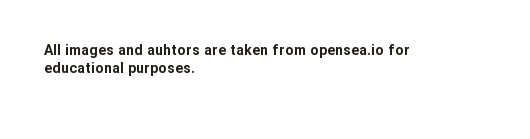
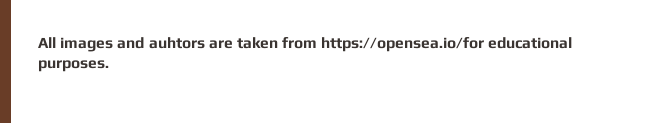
- All images and auhtors are taken from opensea.io for educational purposes.
+ All images and auhtors are taken from https://opensea.io/for educational purposes.

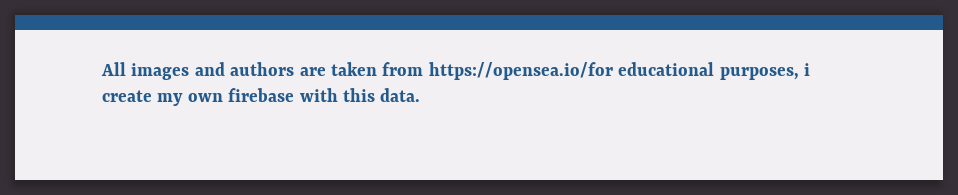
- All images and auhtors are taken from https://opensea.io/for educational purposes.
+ All images and authors are taken from https://opensea.io/for educational purposes, i create my own firebase with this data.

